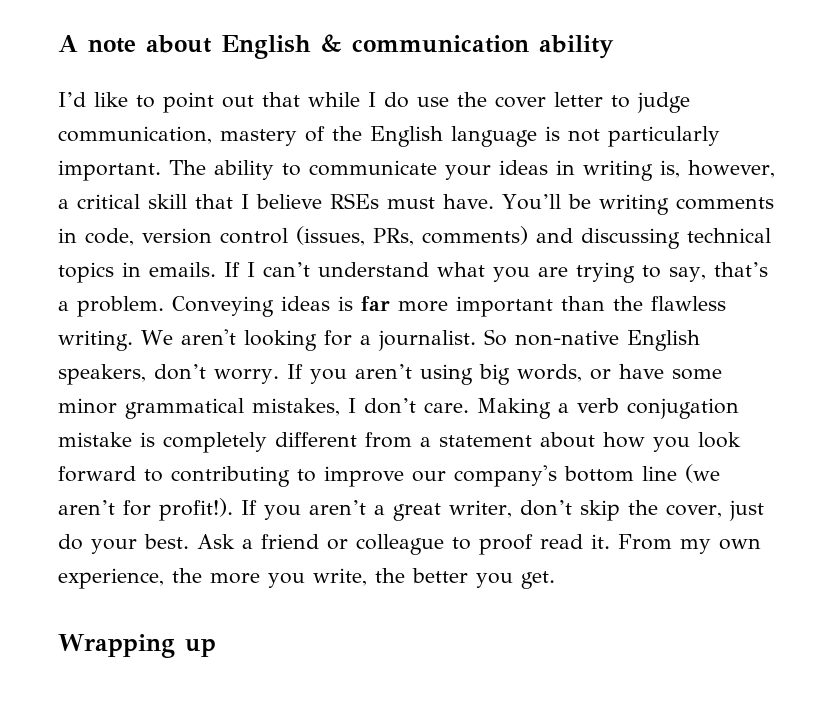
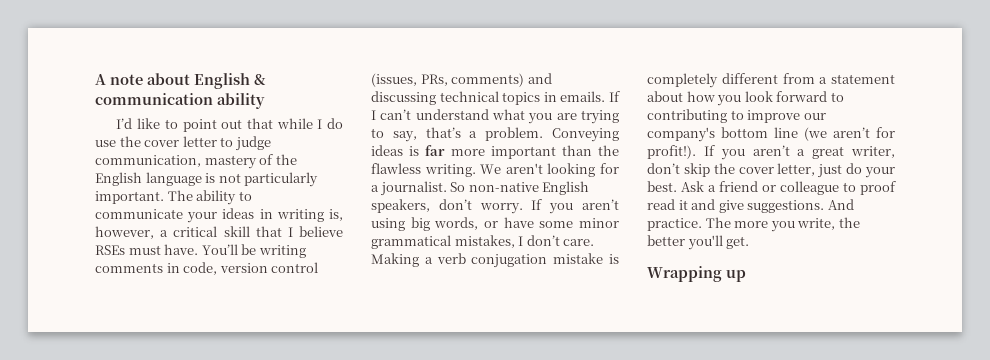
- If you aren’t a great writer, don’t skip the cover, just do your best.
+ If you aren’t a great writer, don’t skip the cover letter, just do your best.
- Ask a friend or colleague to proof read it. From my own experience, the more you write, the better you get.
+ Ask a friend or colleague to proof read it and give suggestions. And practice. The more you write, the better you'll get.

